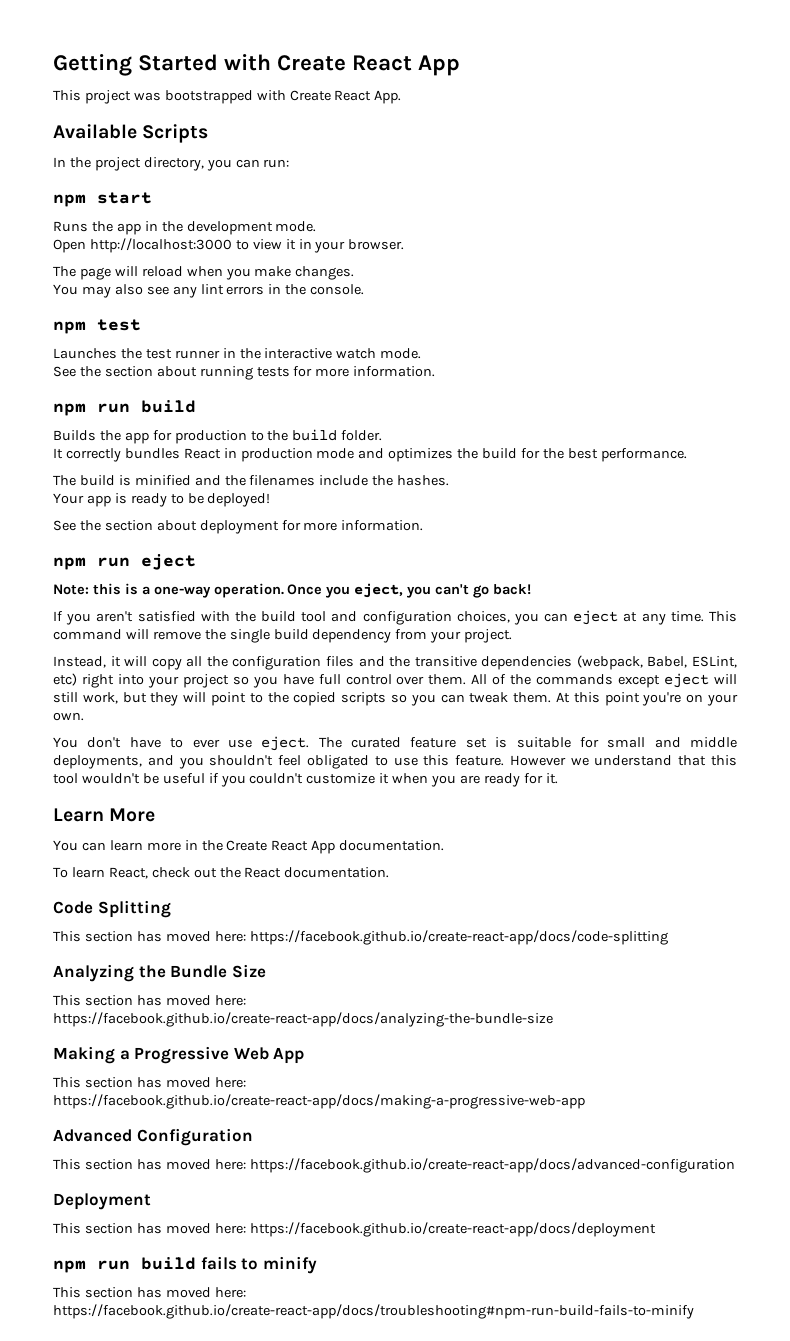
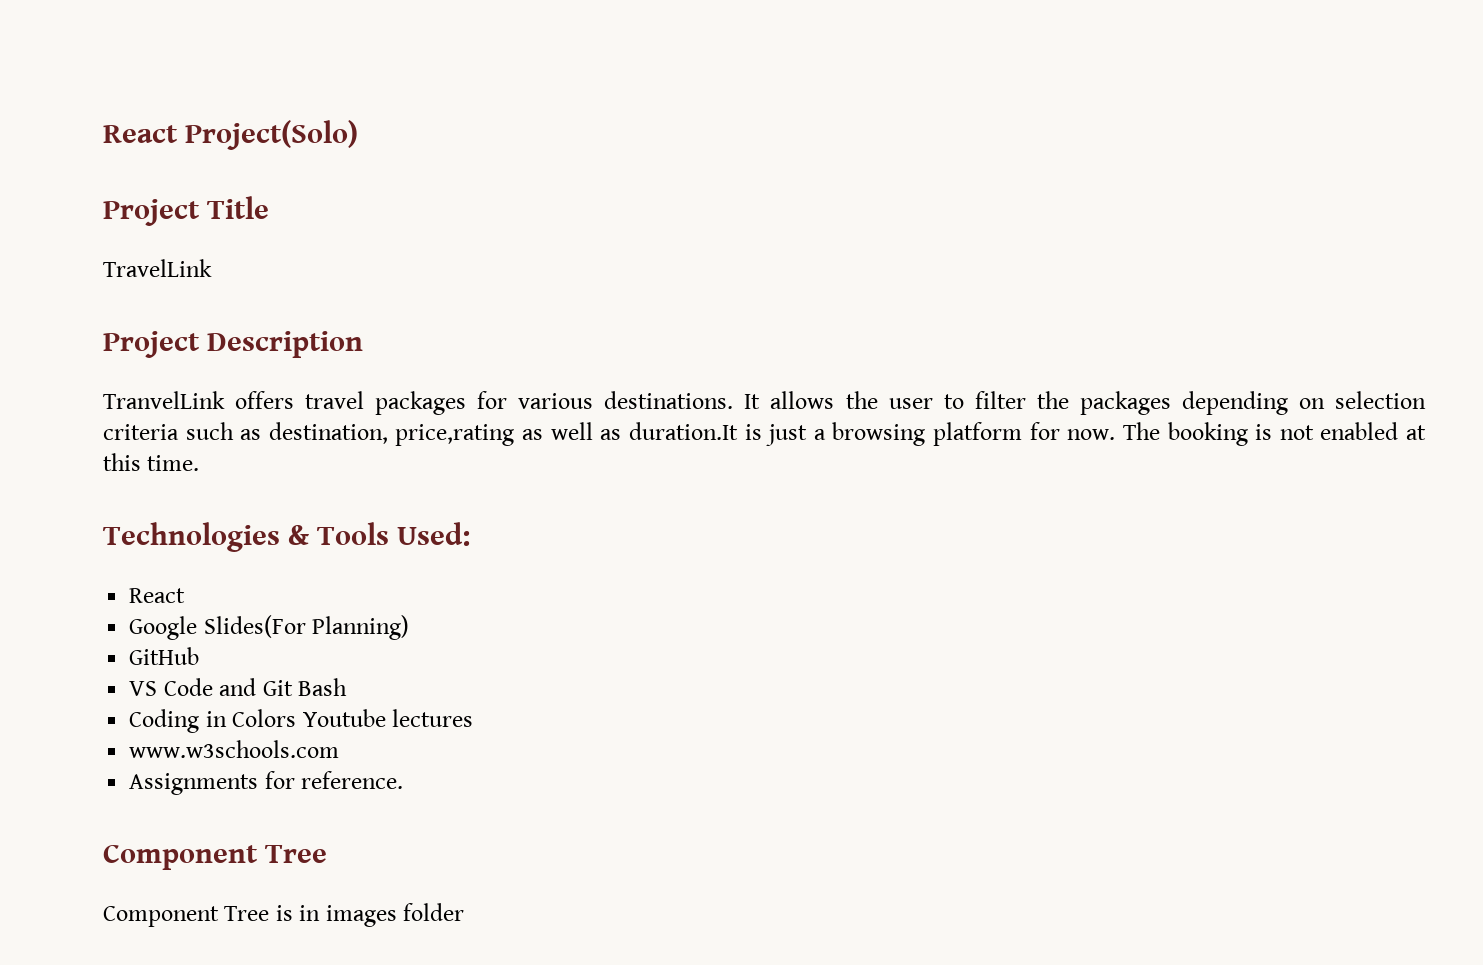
- Getting Started with Create React App
- This project was bootstrapped with Create React App.
- Available Scripts
- In the project directory, you can run:
- npm start
- Runs the app in the development mode.
- Open http://localhost:3000 to view it in your browser.
- The page will reload when you make changes.
- You may also see any lint errors in the console.
- npm test
- Launches the test runner in the interactive watch mode.
- See the section about running tests for more information.
- npm run build
- Builds the app for production to the build folder.
- It correctly bundles React in production mode and optimizes the build for the best performance.
- The build is minified and the filenames include the hashes.
- Your app is ready to be deployed!
- See the section about deployment for more information.
- npm run eject
- Note: this is a one-way operation. Once you eject, you can't go back!
- If you aren't satisfied with the build tool and configuration choices, you can eject at any time. This command will remove the single build dependency from your project.
- Instead, it will copy all the configuration files and the transitive dependencies (webpack, Babel, ESLint, etc) right into your project so you have full control over them. All of the commands except eject will still work, but they will point to the copied scripts so you can tweak them. At this point you're on your own.
- You don't have to ever use eject. The curated feature set is suitable for small and middle deployments, and you shouldn't feel obligated to use this feature. However we understand that this tool wouldn't be useful if you couldn't customize it when you are ready for it.
- Learn More
- You can learn more in the Create React App documentation.
- To learn React, check out the React documentation.
- Code Splitting
- This section has moved here: https://facebook.github.io/create-react-app/docs/code-splitting
- Analyzing the Bundle Size
- This section has moved here: https://facebook.github.io/create-react-app/docs/analyzing-the-bundle-size
- Making a Progressive Web App
- This section has moved here: https://facebook.github.io/create-react-app/docs/making-a-progressive-web-app
- Advanced Configuration
- This section has moved here: https://facebook.github.io/create-react-app/docs/advanced-configuration
- Deployment
- This section has moved here: https://facebook.github.io/create-react-app/docs/deployment
- npm run build fails to minify
- This section has moved here: https://facebook.github.io/create-react-app/docs/troubleshooting#npm-run-build-fails-to-minify
+ React Project(Solo)
+ Project Title
+ TravelLink
+ Project Description
+ TranvelLink offers travel packages for various destinations. It allows the user to filter the packages depending on selection criteria such as destination, price,rating as well as duration.It is just a browsing platform for now. The booking is not enabled at this time.
+ Technologies & Tools Used:
+ React
+ Google Slides(For Planning)
+ GitHub
+ VS Code and Git Bash
+ Coding in Colors Youtube lectures
+ www.w3schools.com
+ Assignments for reference.
+ Component Tree
+ Component Tree is in images folder

